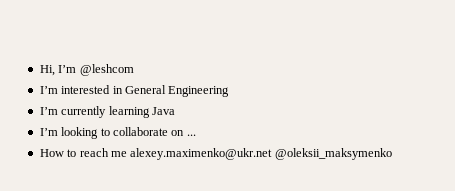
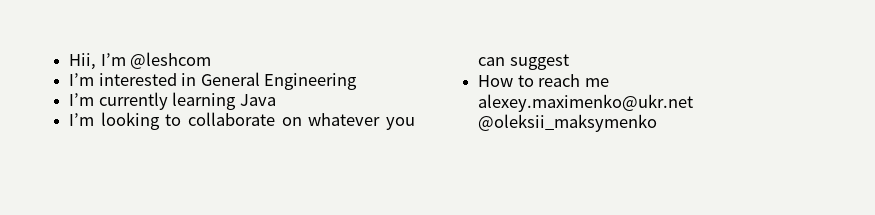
- Hi, I’m @leshcom
+ Hii, I’m @leshcom
- I’m looking to collaborate on ...
+ I’m looking to collaborate on whatever you can suggest

